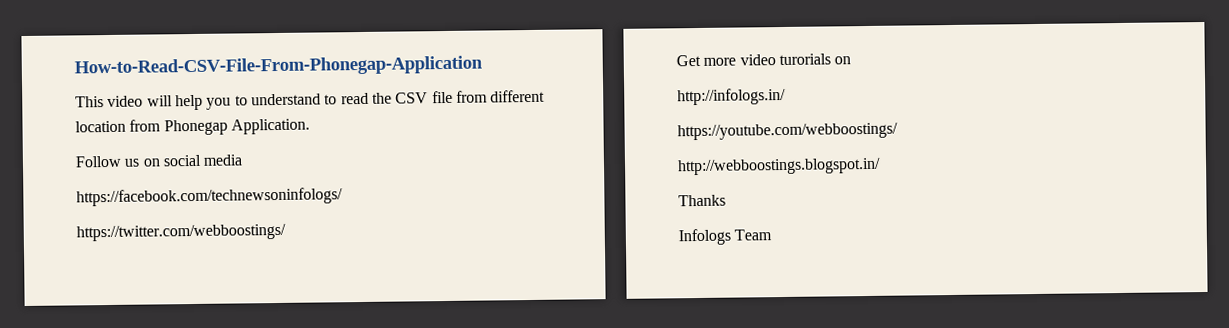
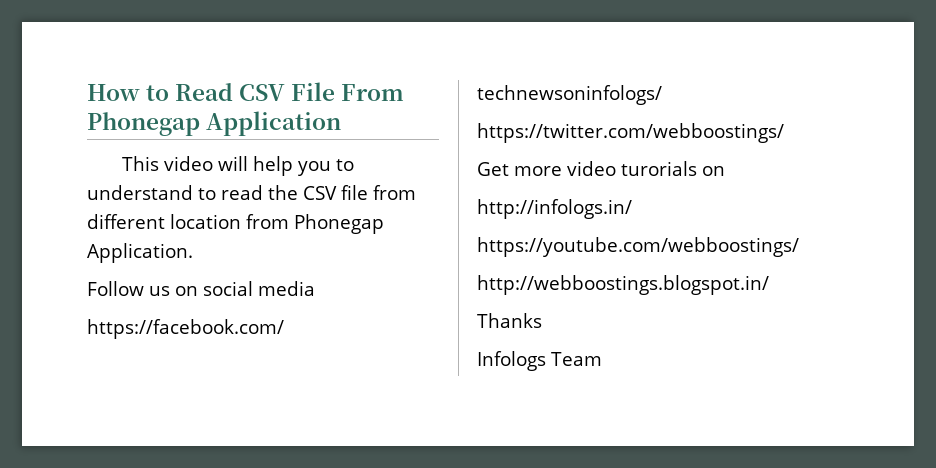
- How-to-Read-CSV-File-From-Phonegap-Application
+ How to Read CSV File From Phonegap Application

